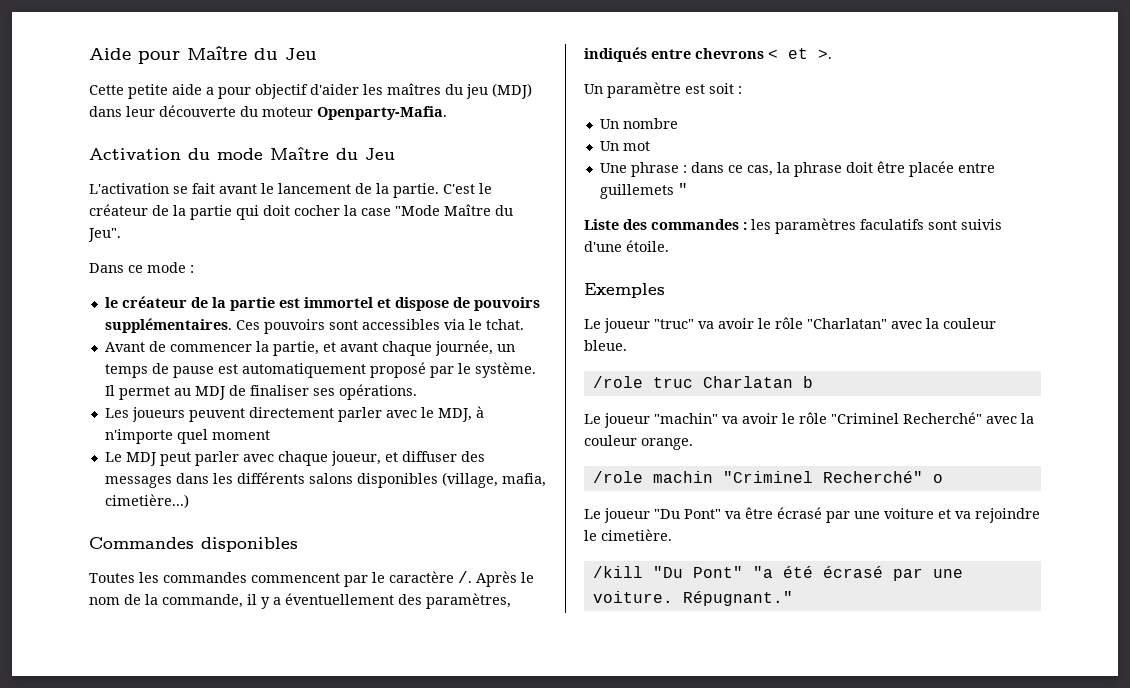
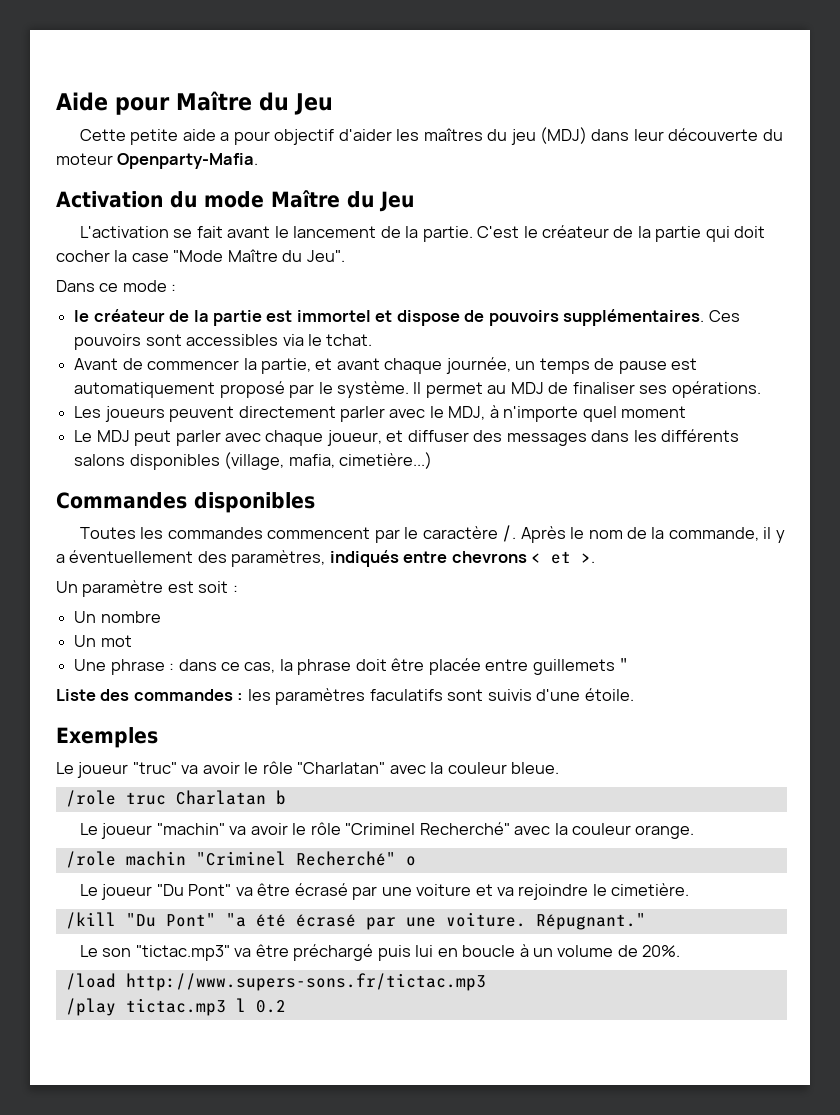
+ Le son "tictac.mp3" va être préchargé puis lui en boucle à un volume de 20%.
+ /load http://www.supers-sons.fr/tictac.mp3
+ /play tictac.mp3 l 0.2

